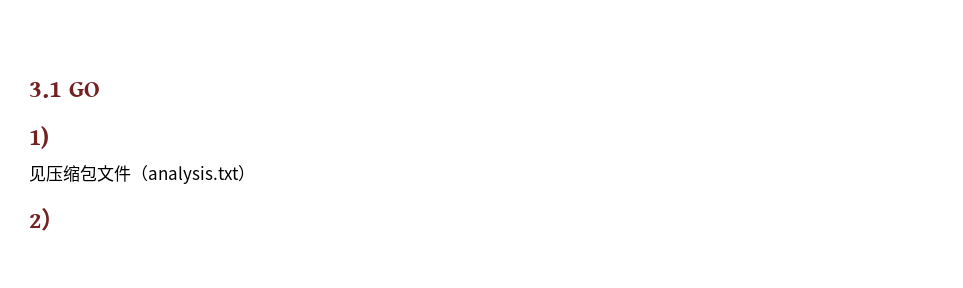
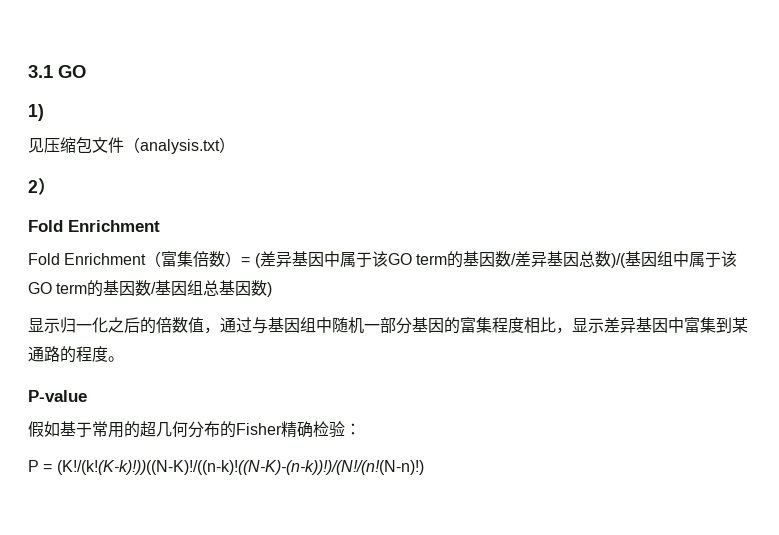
  2）
+ Fold Enrichment
+ Fold Enrichment（富集倍数）= (差异基因中属于该GO term的基因数/差异基因总数)/(基因组中属于该GO term的基因数/基因组总基因数)
+ 显示归一化之后的倍数值，通过与基因组中随机一部分基因的富集程度相比，显示差异基因中富集到某通路的程度。
+ P-value
+ 假如基于常用的超几何分布的Fisher精确检验：
+ P = (K!/(k!(K-k)!))((N-K)!/((n-k)!((N-K)-(n-k))!)/(N!/(n!(N-n)!)

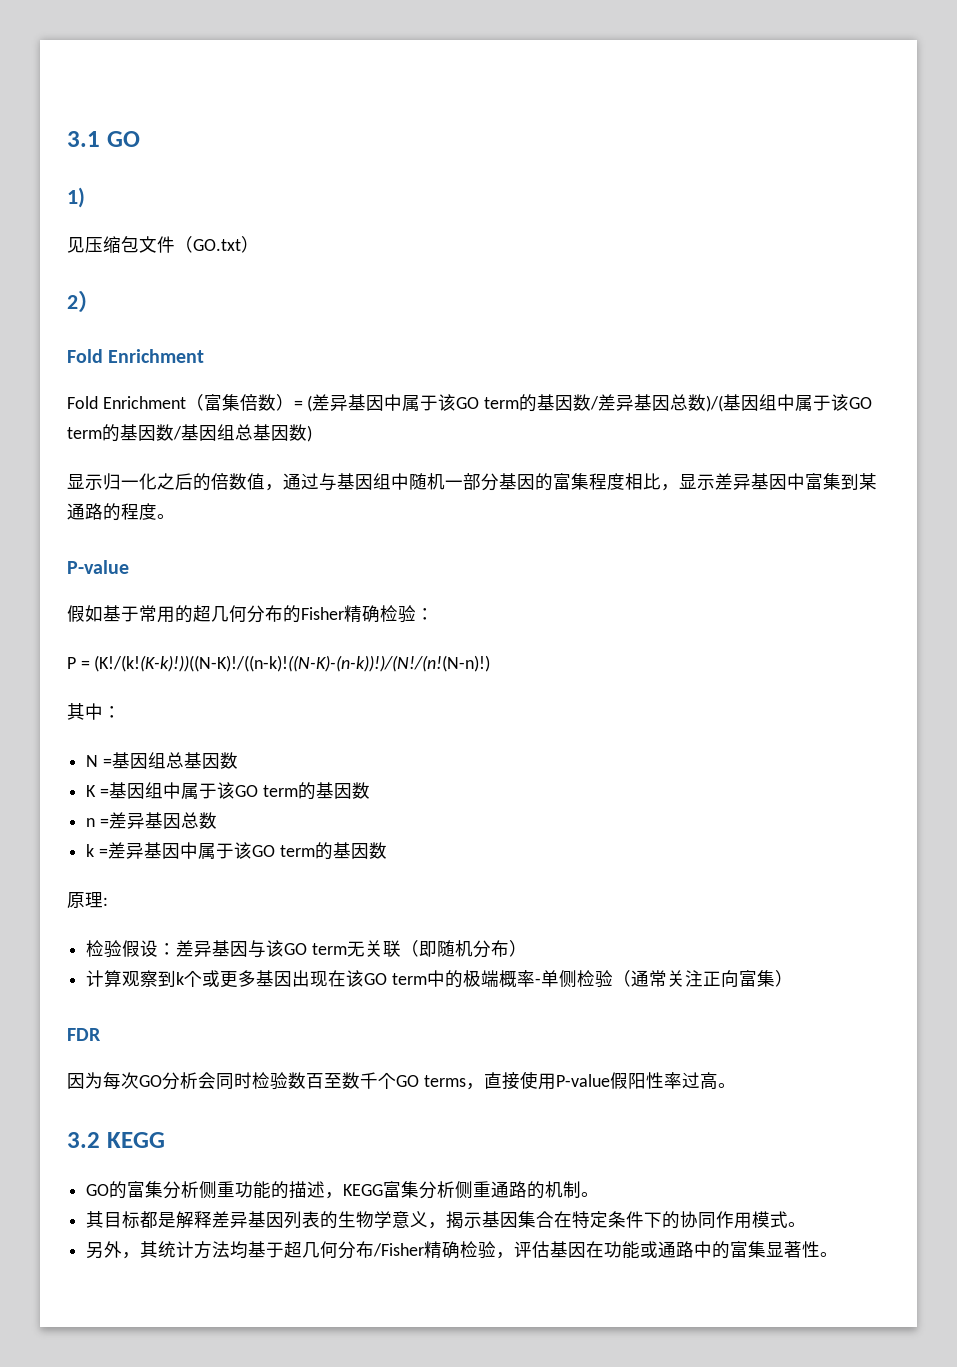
- 见压缩包文件（analysis.txt）
+ 见压缩包文件（GO.txt）
+ 其中：
+ N =基因组总基因数
+ K =基因组中属于该GO term的基因数
+ n =差异基因总数
+ k =差异基因中属于该GO term的基因数
+ 原理:
+ 检验假设：差异基因与该GO term无关联（即随机分布）
+ 计算观察到k个或更多基因出现在该GO term中的极端概率-单侧检验（通常关注正向富集）
+ FDR
+ 因为每次GO分析会同时检验数百至数千个GO terms，直接使用P-value假阳性率过高。
+ 3.2 KEGG
+ GO的富集分析侧重功能的描述，KEGG富集分析侧重通路的机制。
+ 其目标都是解释差异基因列表的生物学意义，揭示基因集合在特定条件下的协同作用模式。
+ 另外，其统计方法均基于超几何分布/Fisher精确检验，评估基因在功能或通路中的富集显著性。

